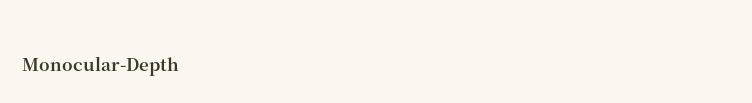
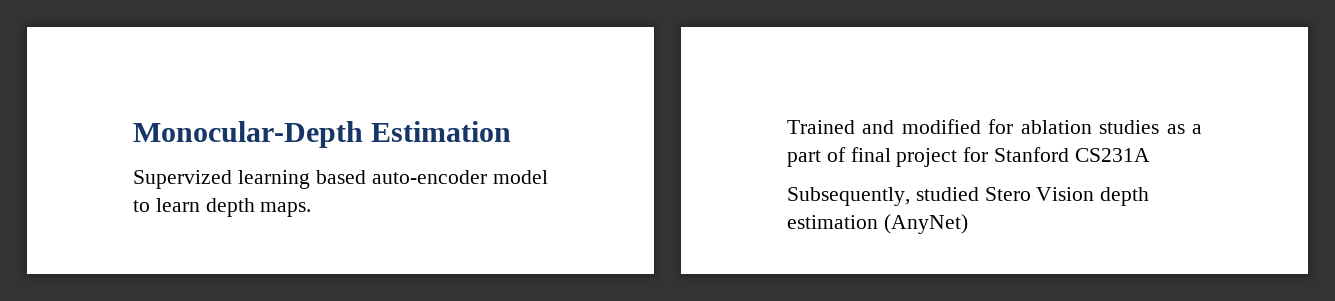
- Monocular-Depth
+ Monocular-Depth Estimation
+ Supervized learning based auto-encoder model to learn depth maps.
+ Trained and modified for ablation studies as a part of final project for Stanford CS231A
+ Subsequently, studied Stero Vision depth estimation (AnyNet)

